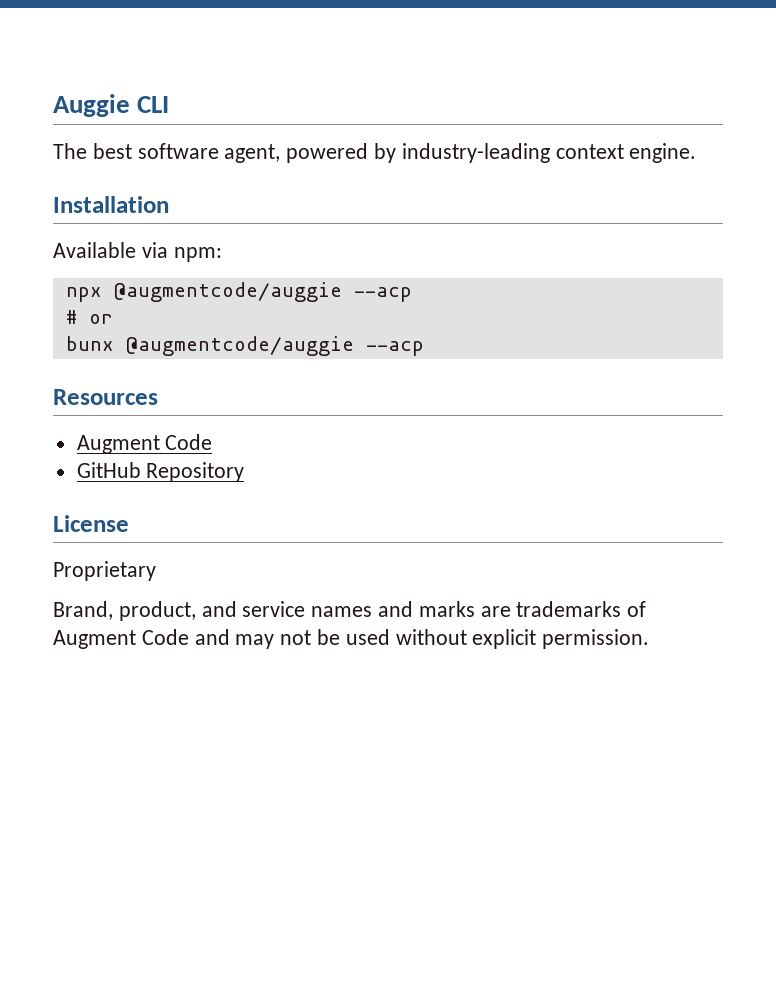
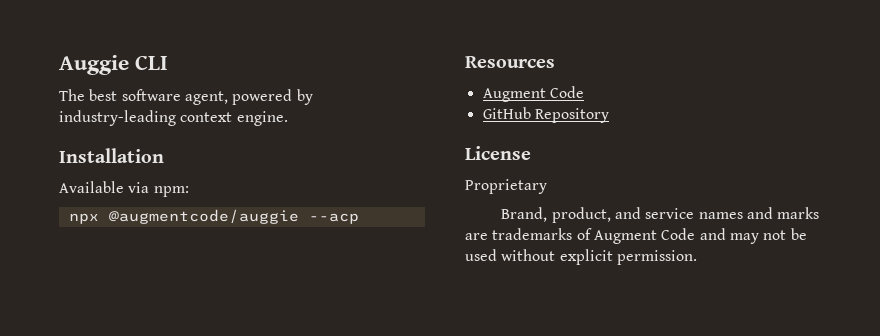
- # or
- bunx @augmentcode/auggie --acp

